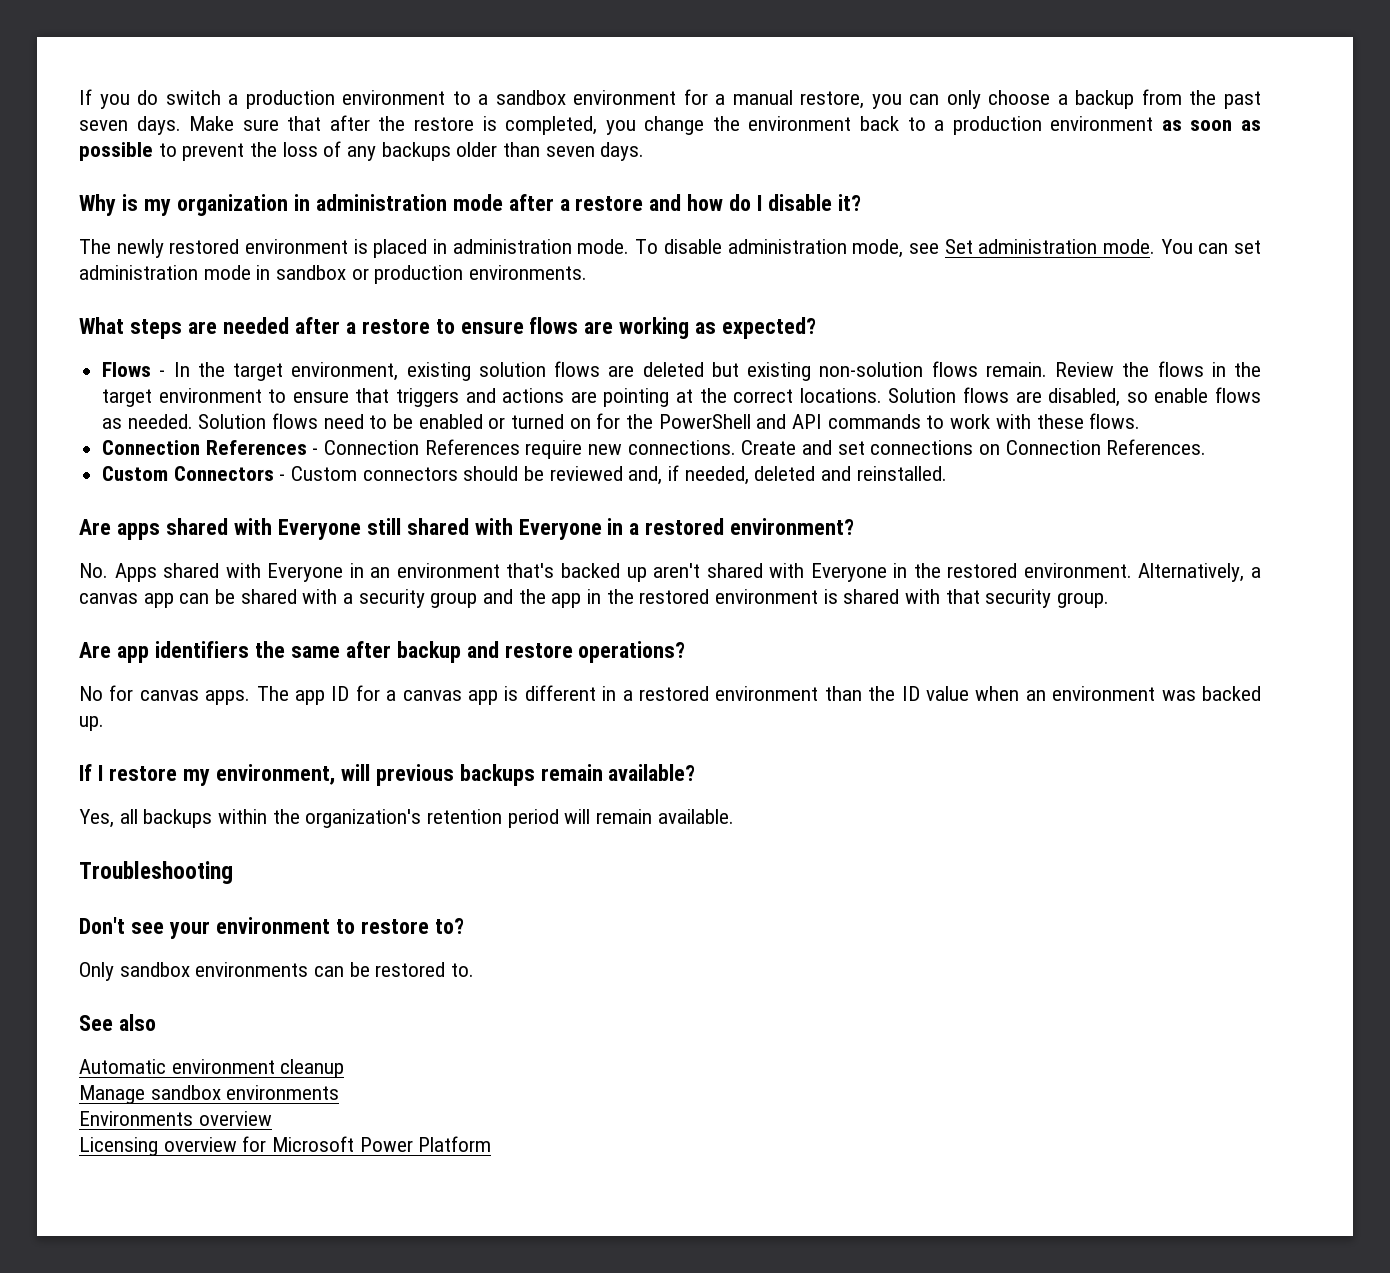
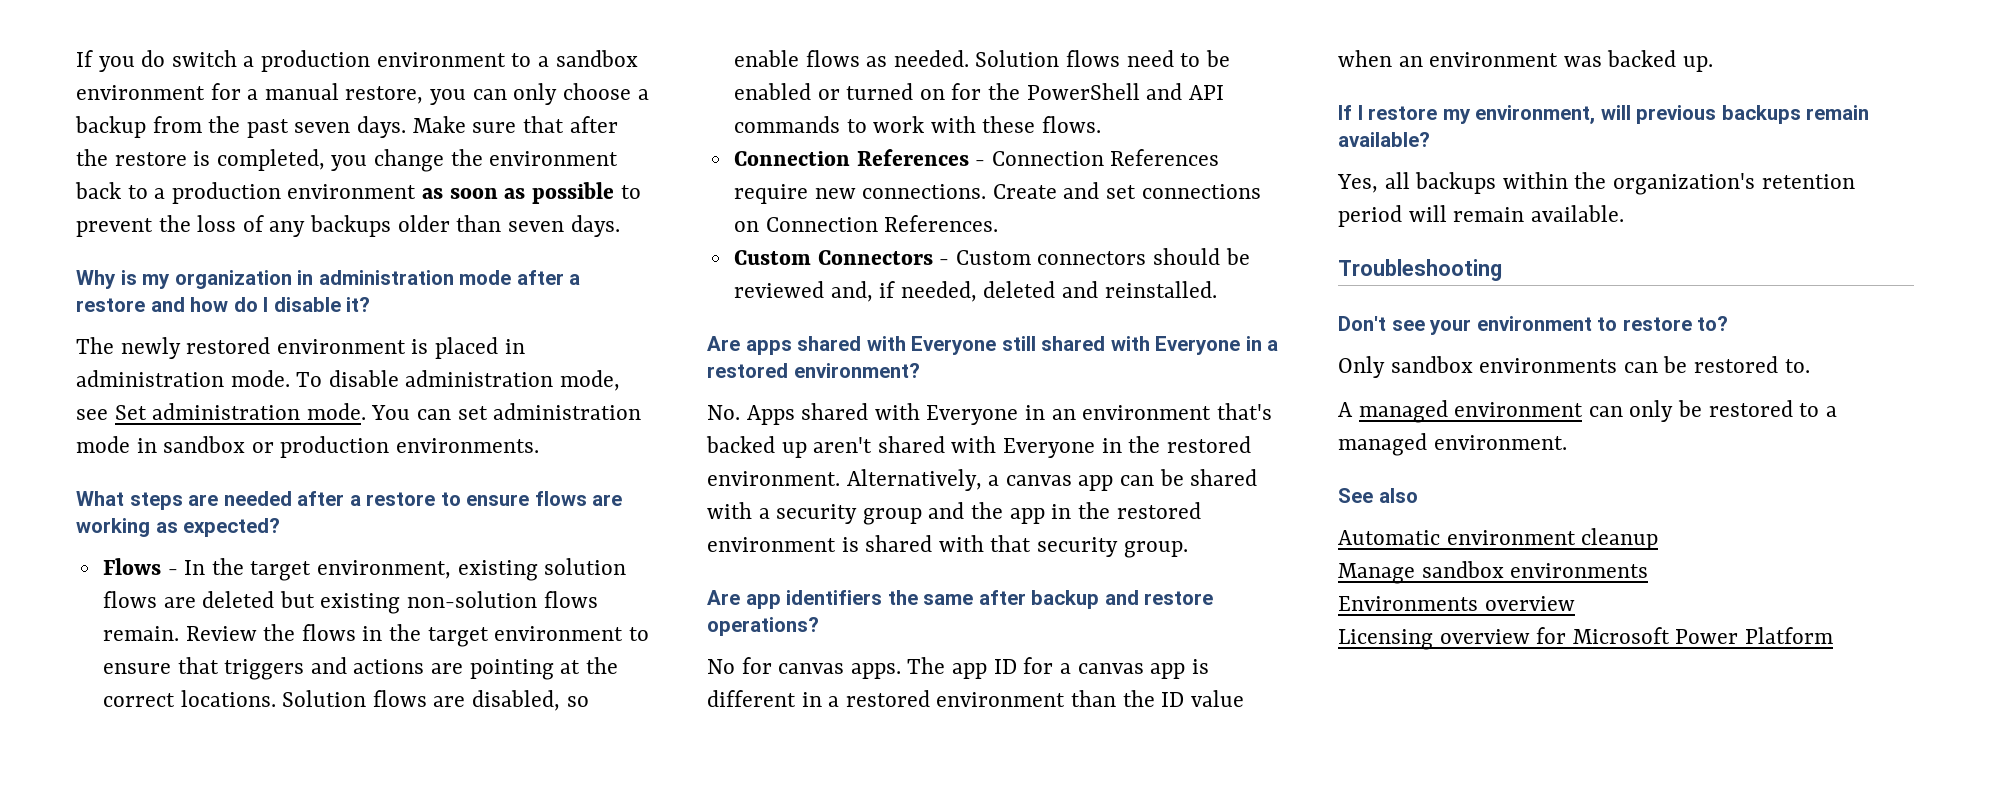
+ A managed environment can only be restored to a managed environment.

